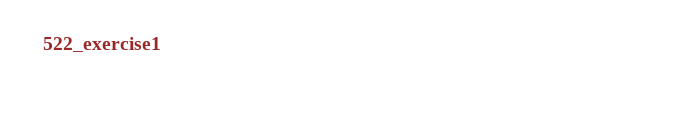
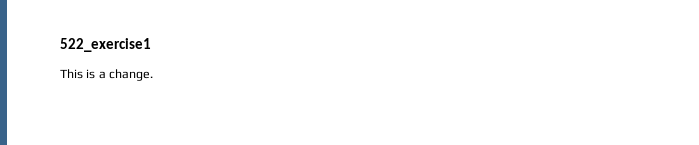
+ This is a change.

